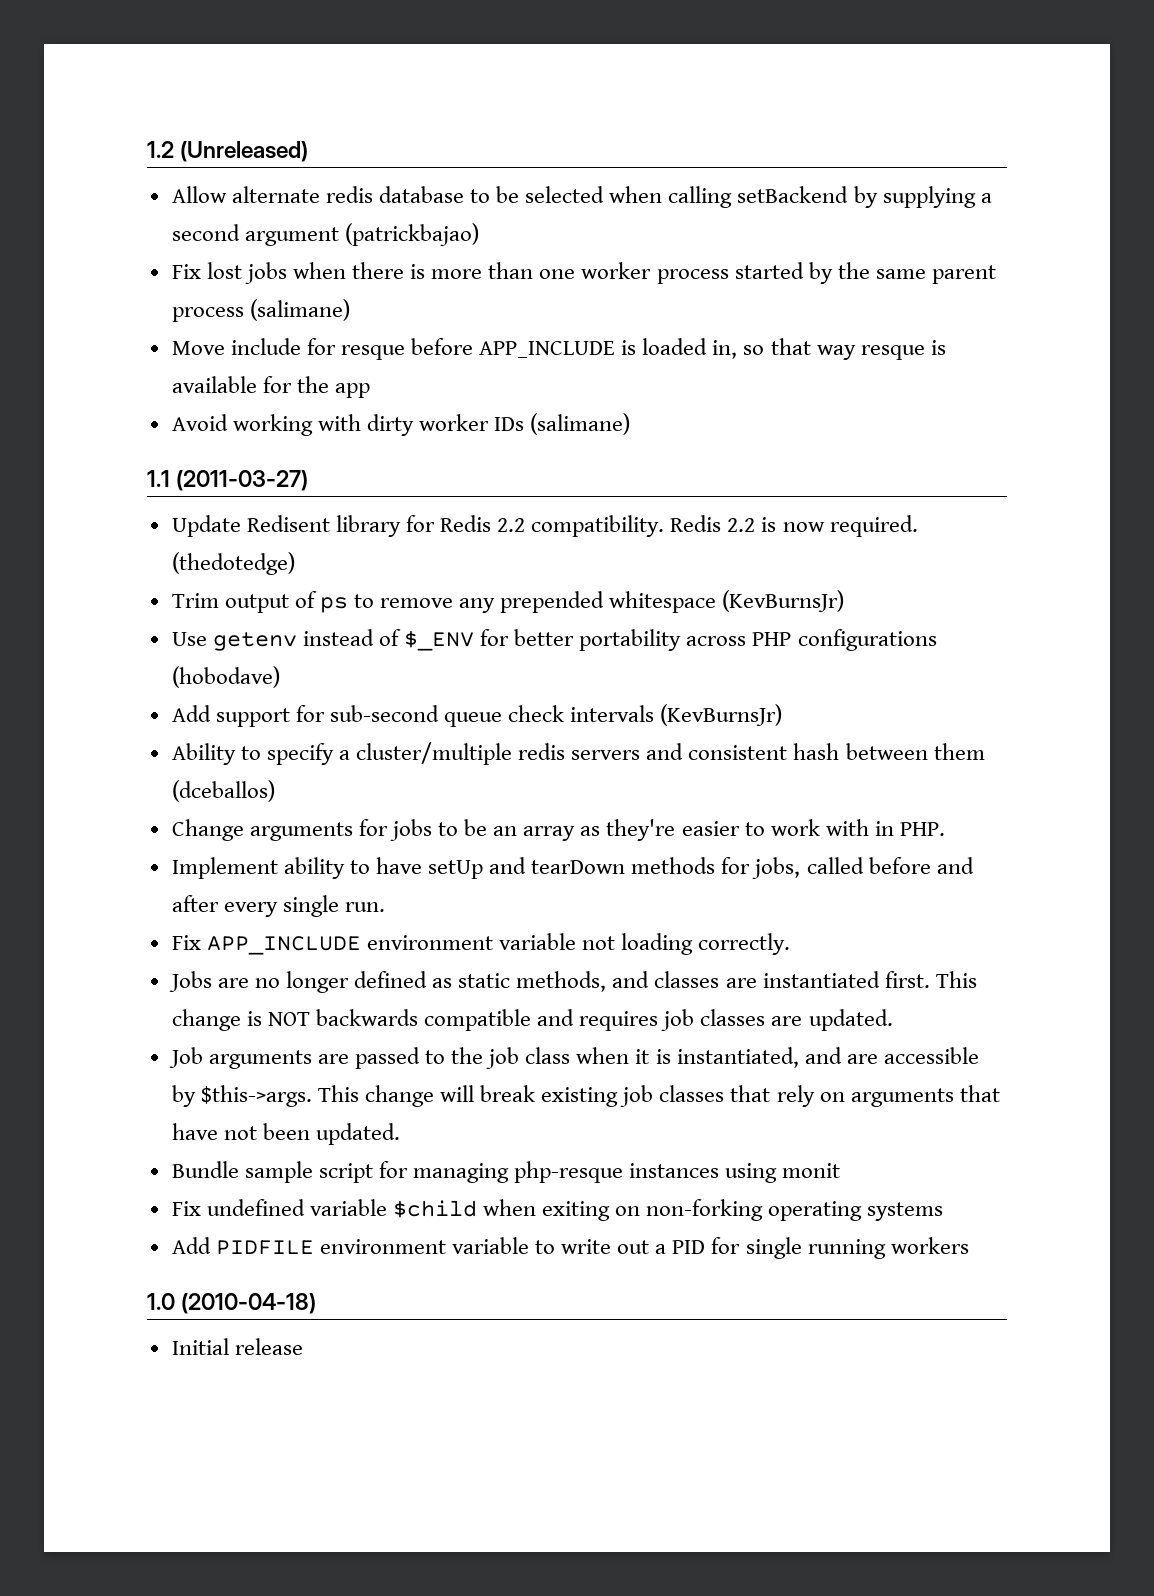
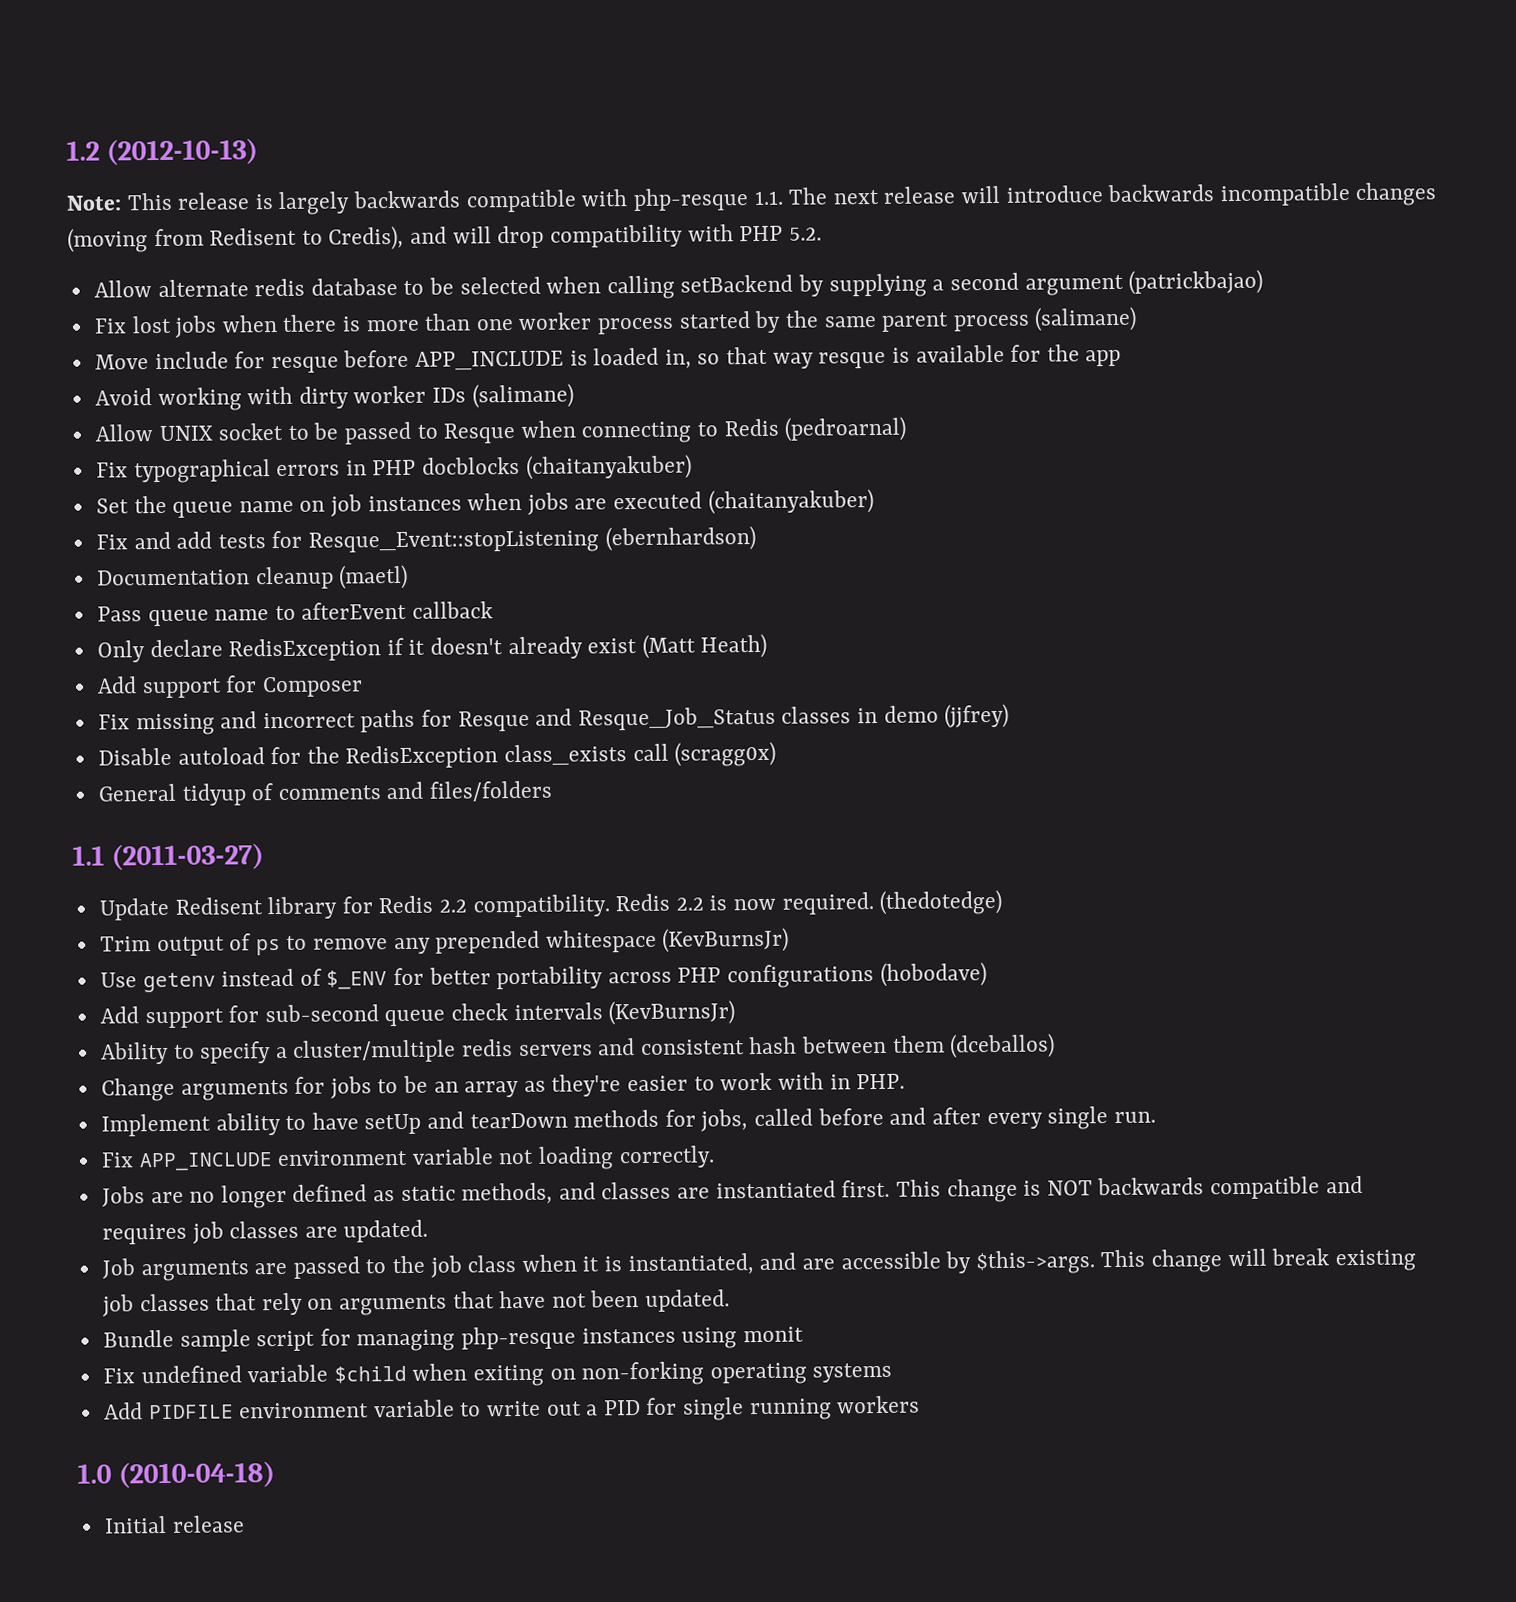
- 1.2 (Unreleased)
+ 1.2 (2012-10-13)
+ Note: This release is largely backwards compatible with php-resque 1.1. The next release will introduce backwards incompatible changes (moving from Redisent to Credis), and will drop compatibility with PHP 5.2.
+ Allow UNIX socket to be passed to Resque when connecting to Redis (pedroarnal)
+ Fix typographical errors in PHP docblocks (chaitanyakuber)
+ Set the queue name on job instances when jobs are executed (chaitanyakuber)
+ Fix and add tests for Resque_Event::stopListening (ebernhardson)
+ Documentation cleanup (maetl)
+ Pass queue name to afterEvent callback
+ Only declare RedisException if it doesn't already exist (Matt Heath)
+ Add support for Composer
+ Fix missing and incorrect paths for Resque and Resque_Job_Status classes in demo (jjfrey)
+ Disable autoload for the RedisException class_exists call (scragg0x)
+ General tidyup of comments and files/folders

